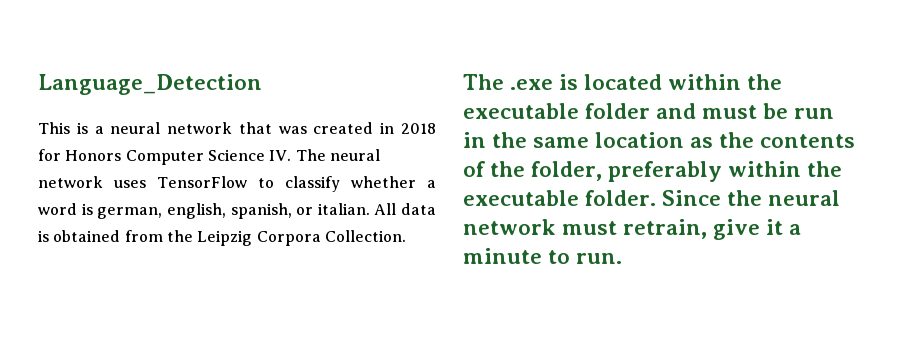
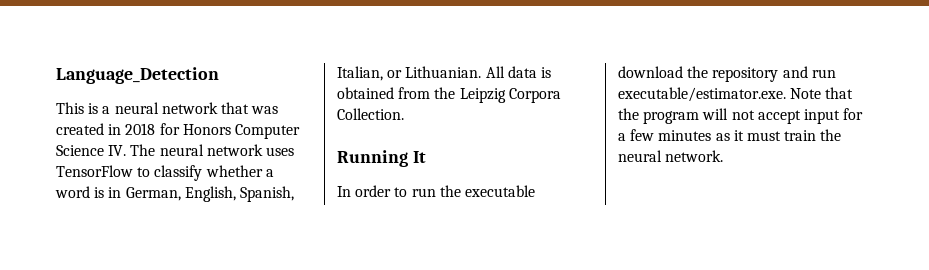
- This is a neural network that was created in 2018 for Honors Computer Science IV. The neural network uses TensorFlow to classify whether a word is german, english, spanish, or italian.
+ This is a neural network that was created in 2018 for Honors Computer Science IV. The neural network uses TensorFlow to classify whether a word is in German, English, Spanish, Italian, or Lithuanian.
- The .exe is located within the executable folder and must be run in the same location as the contents of the folder, preferably within the executable folder. Since the neural network must retrain, give it a minute to run.
+ Running It
+ In order to run the executable download the repository and run executable/estimator.exe. Note that the program will not accept input for a few minutes as it must train the neural network.

